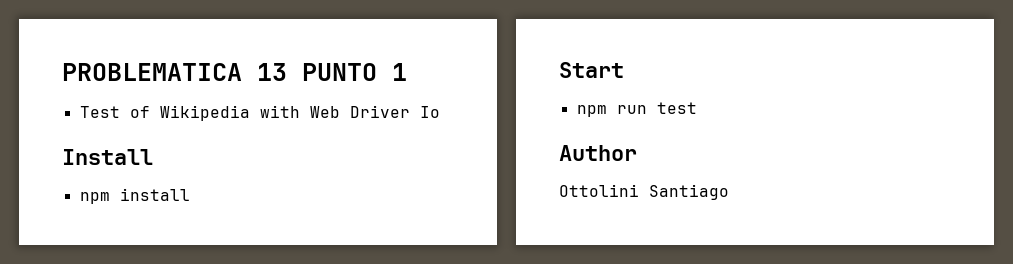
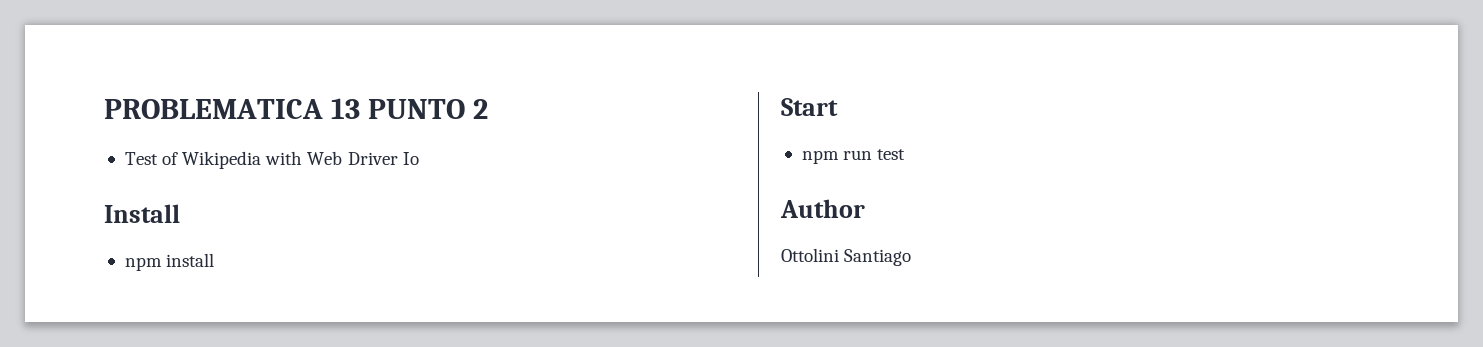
- PROBLEMATICA 13 PUNTO 1
+ PROBLEMATICA 13 PUNTO 2

